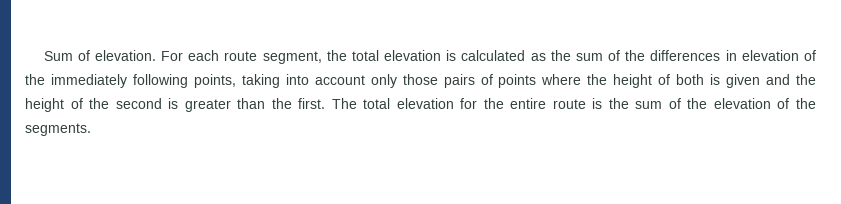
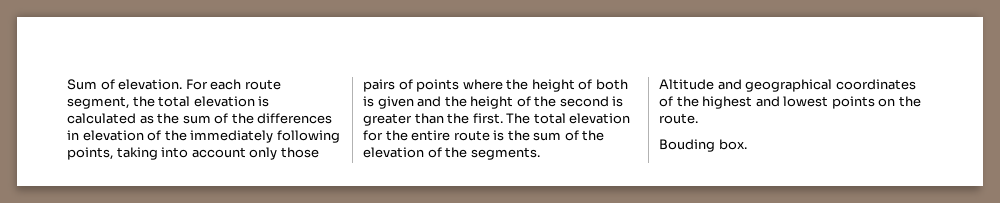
+ Altitude and geographical coordinates of the highest and lowest points on the route.
+ Bouding box.

